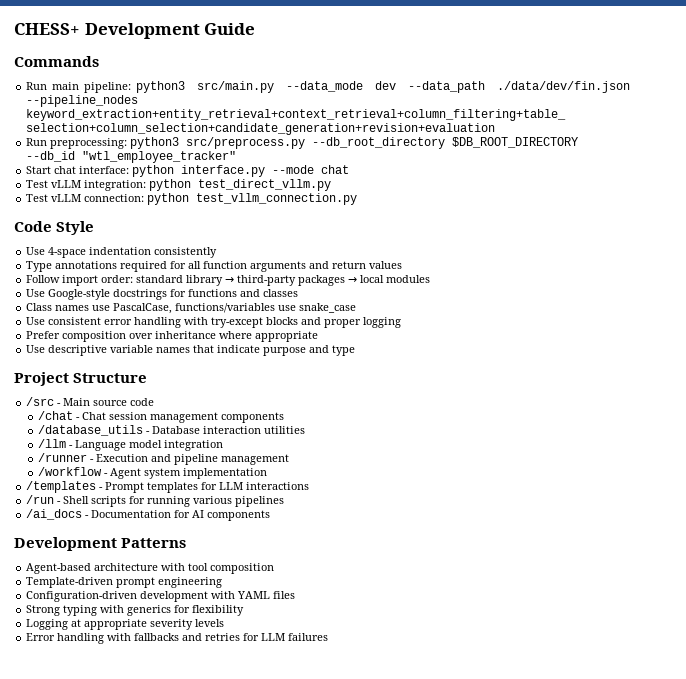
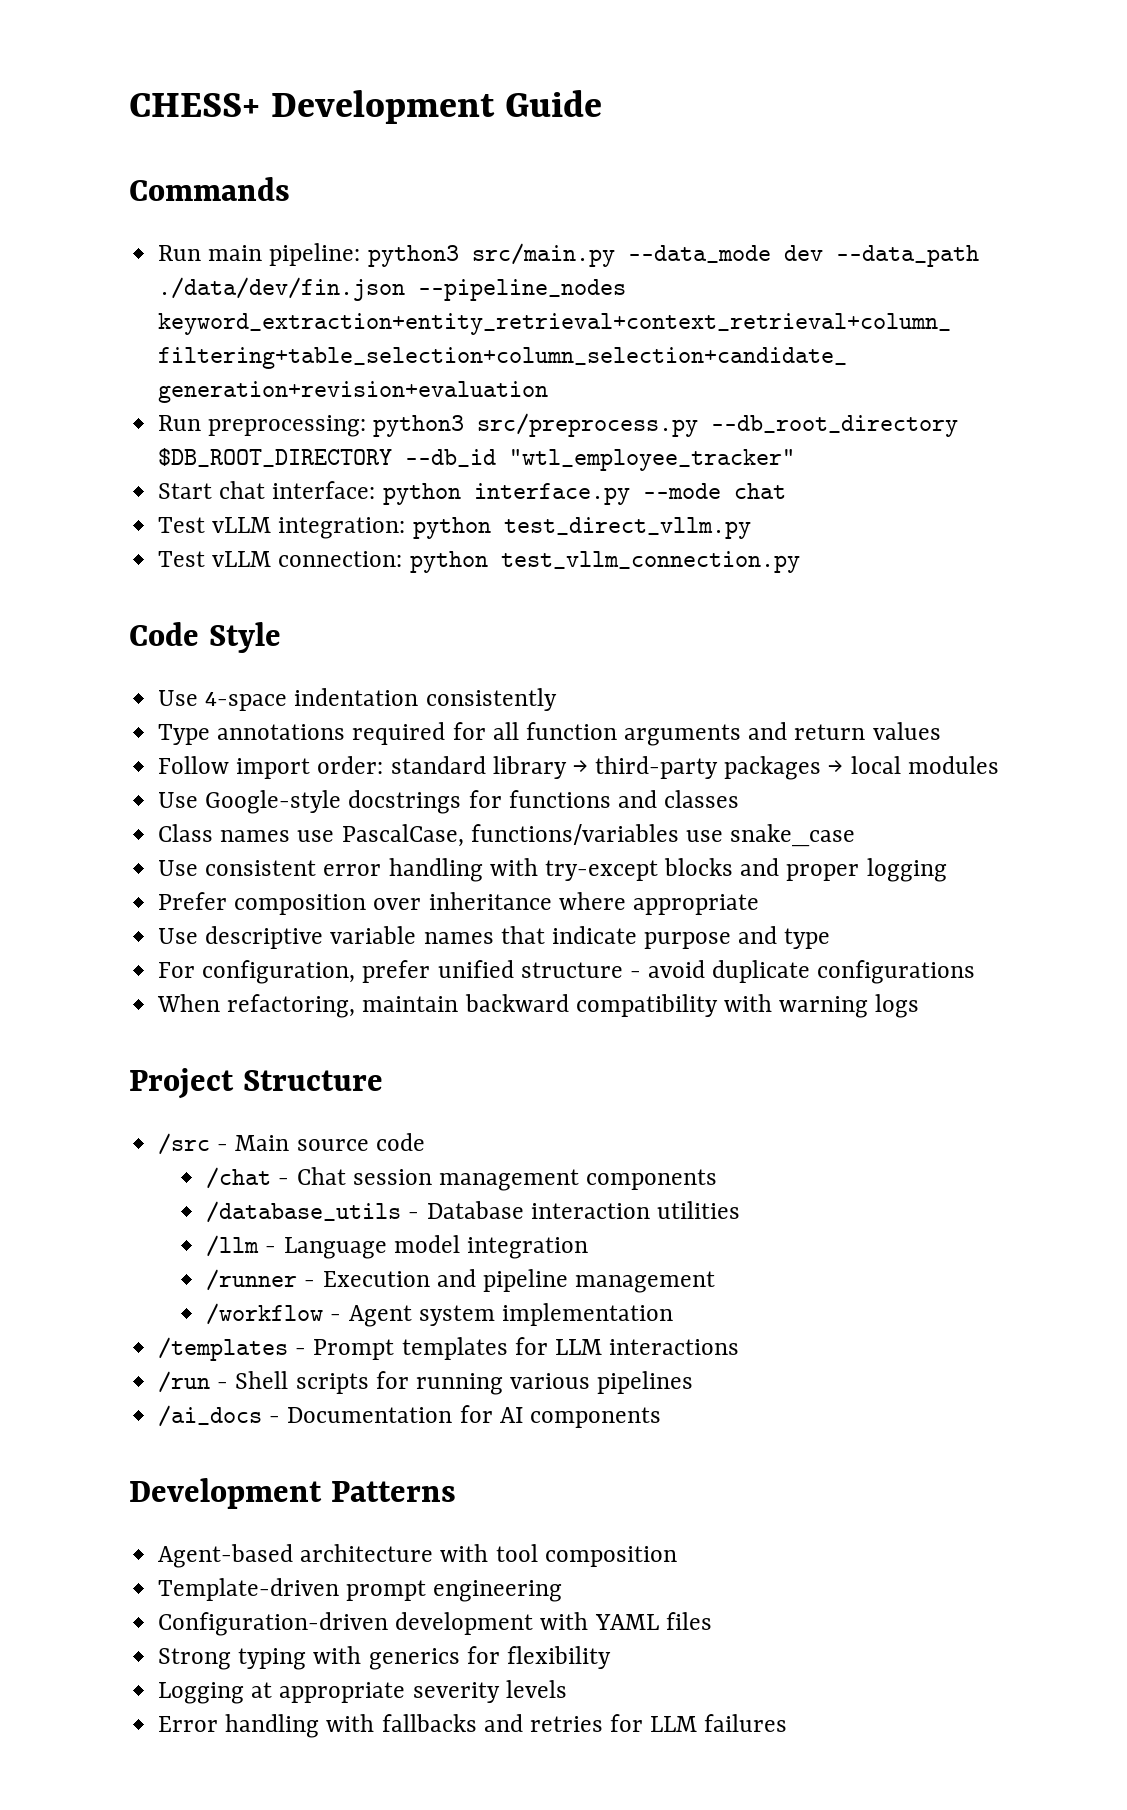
+ For configuration, prefer unified structure - avoid duplicate configurations
+ When refactoring, maintain backward compatibility with warning logs

